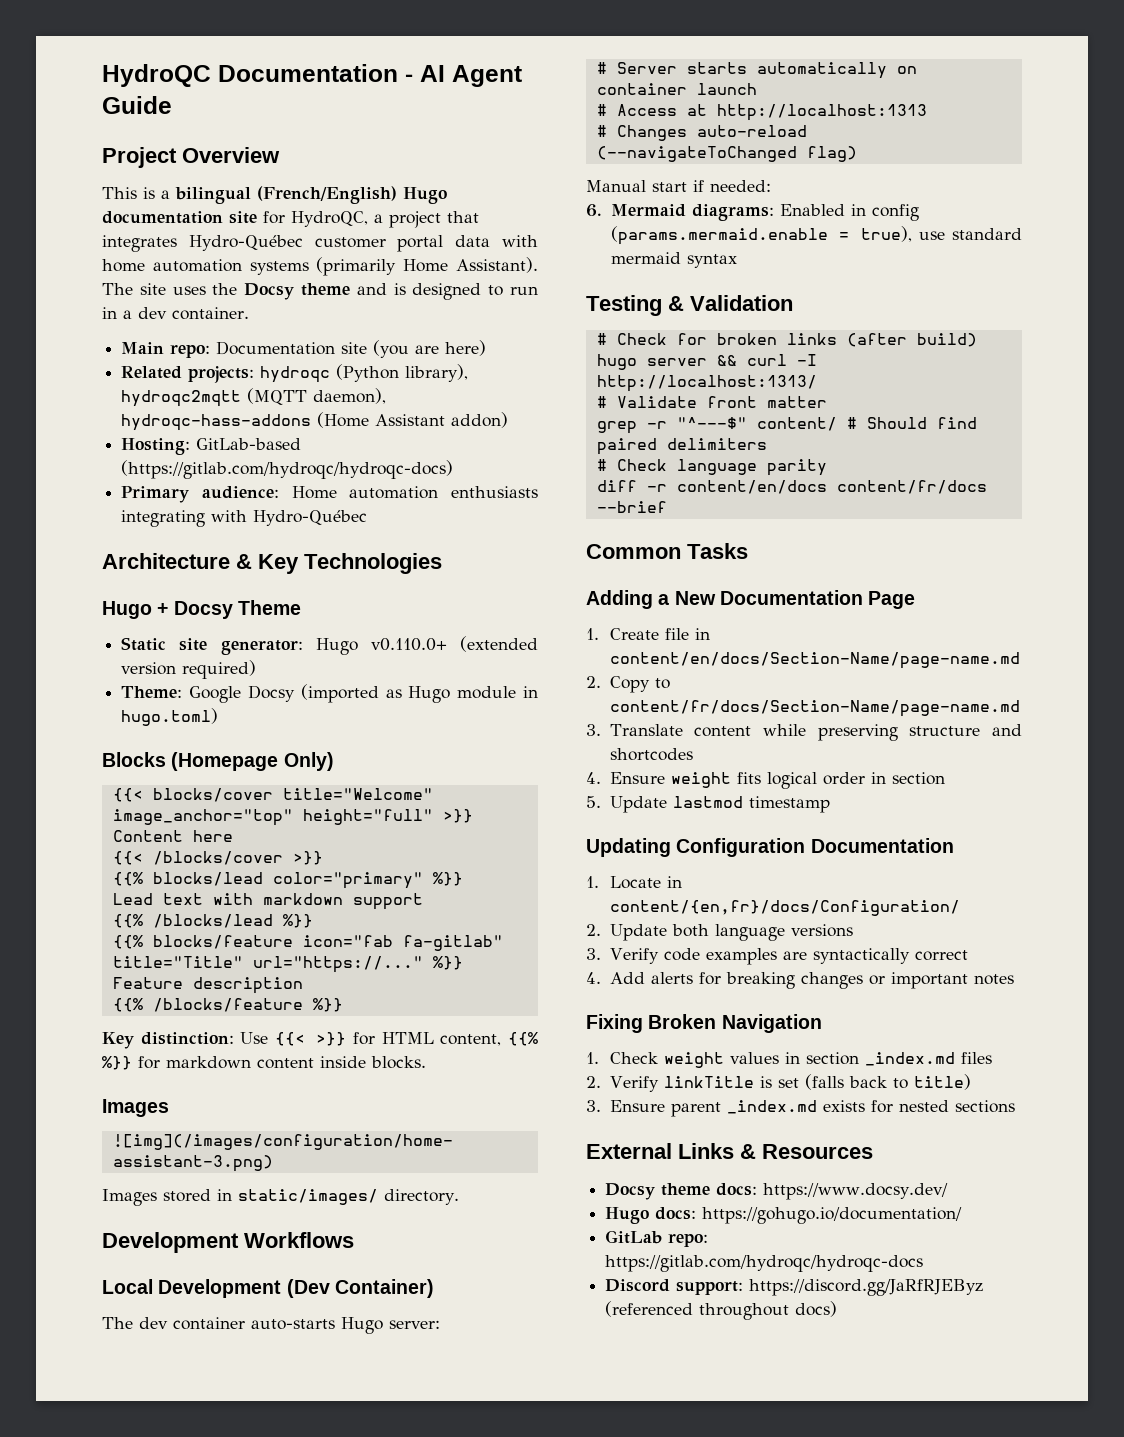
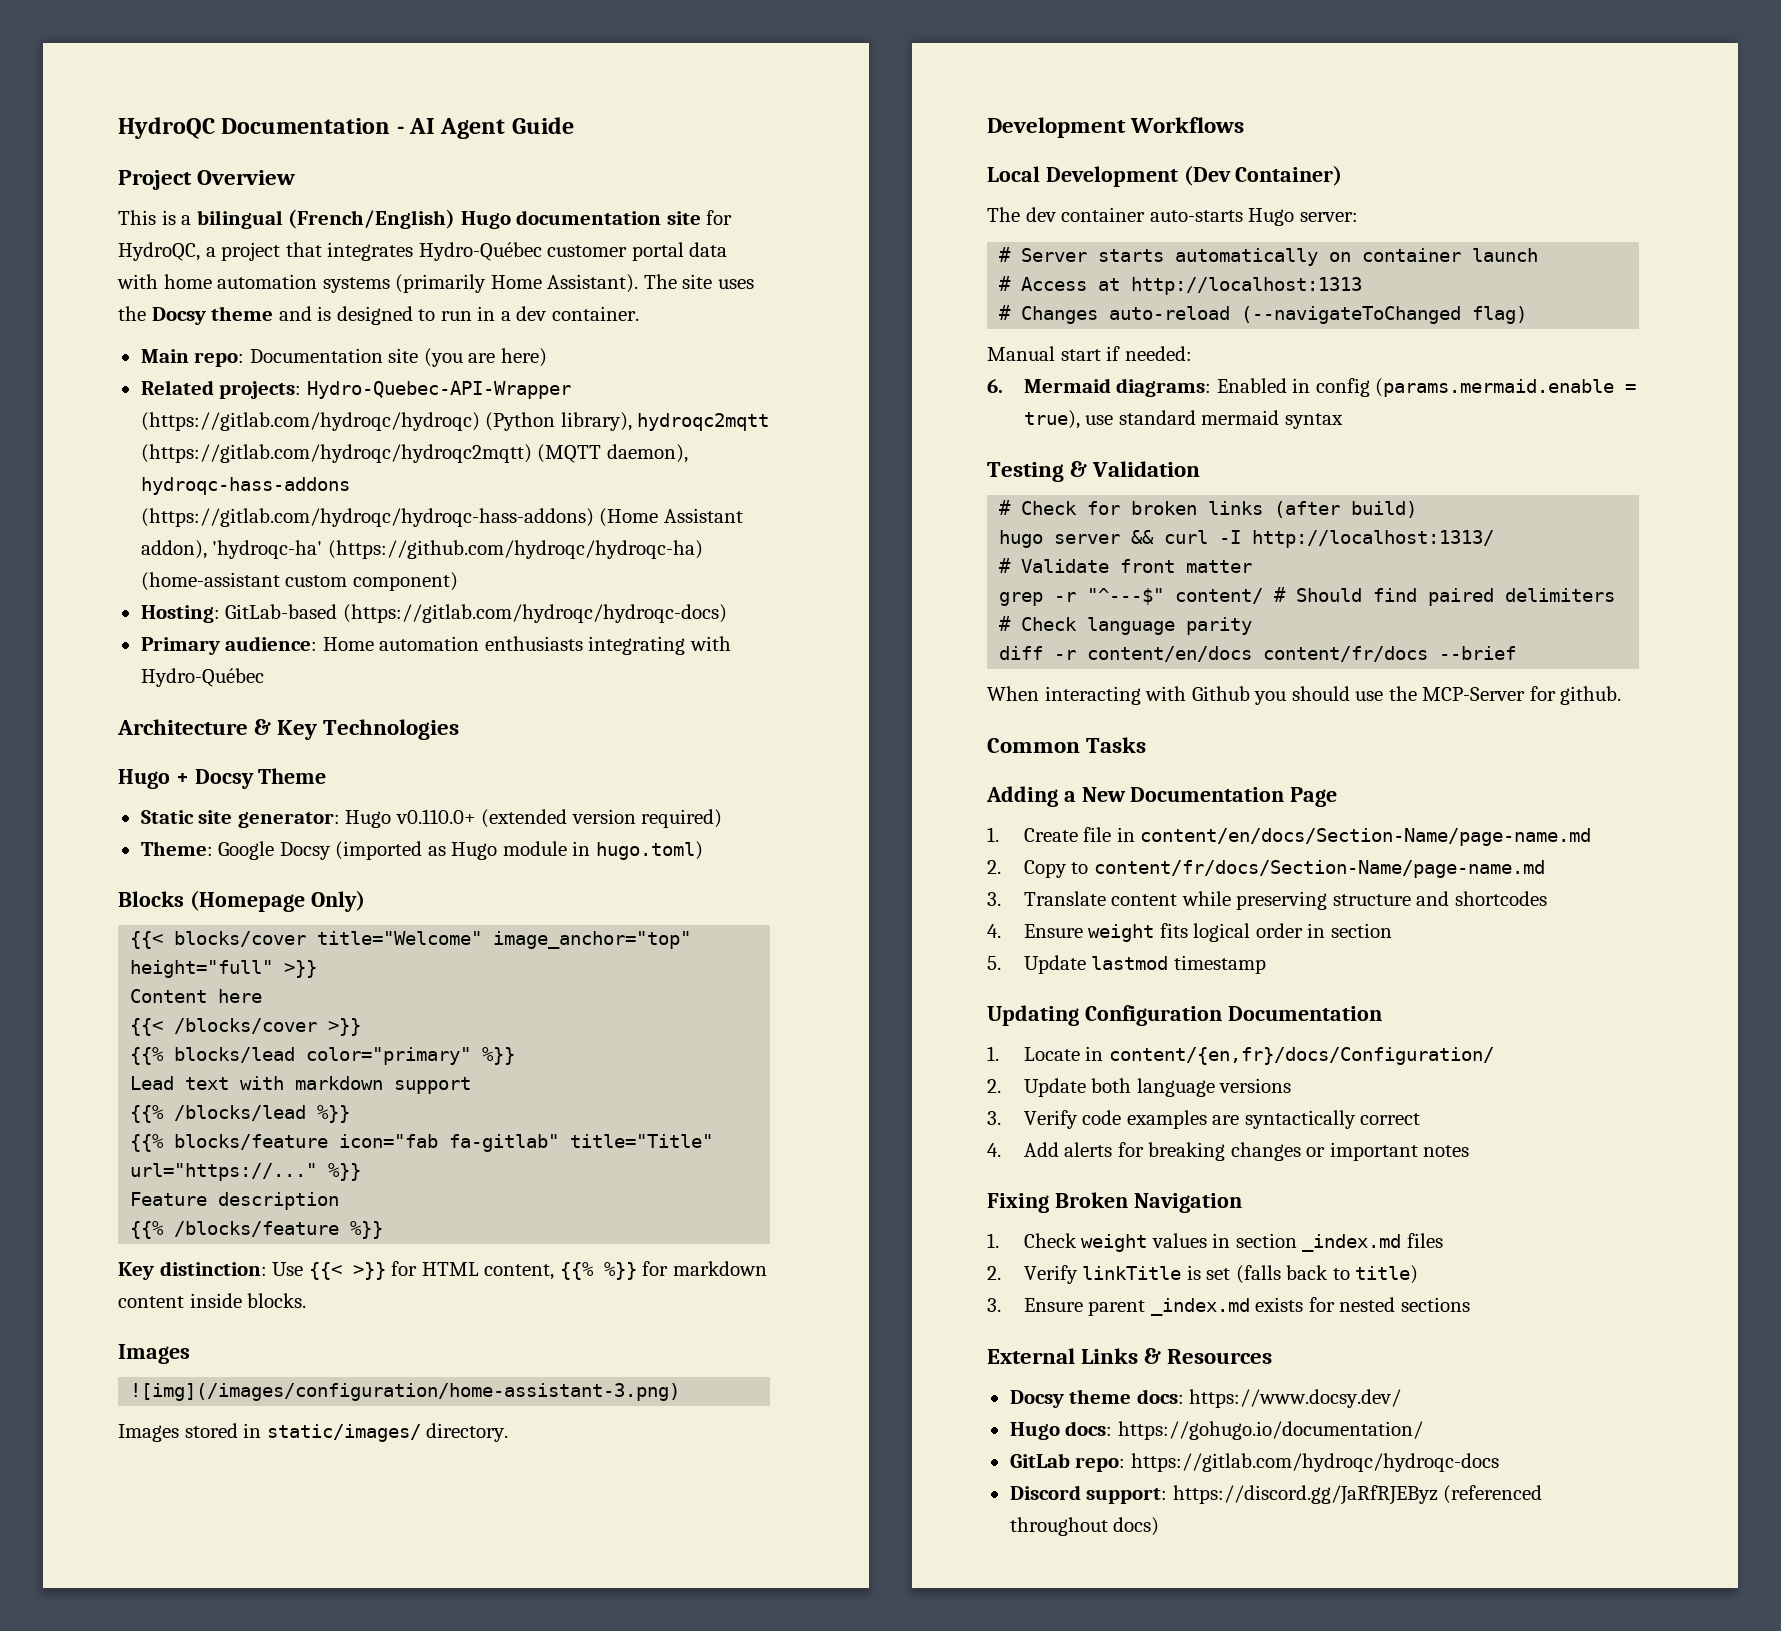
- Related projects: hydroqc (Python library), hydroqc2mqtt (MQTT daemon), hydroqc-hass-addons (Home Assistant addon)
+ Related projects: Hydro-Quebec-API-Wrapper (https://gitlab.com/hydroqc/hydroqc) (Python library), hydroqc2mqtt (https://gitlab.com/hydroqc/hydroqc2mqtt) (MQTT daemon), hydroqc-hass-addons (https://gitlab.com/hydroqc/hydroqc-hass-addons) (Home Assistant addon), 'hydroqc-ha' (https://github.com/hydroqc/hydroqc-ha) (home-assistant custom component)
+ When interacting with Github you should use the MCP-Server for github.

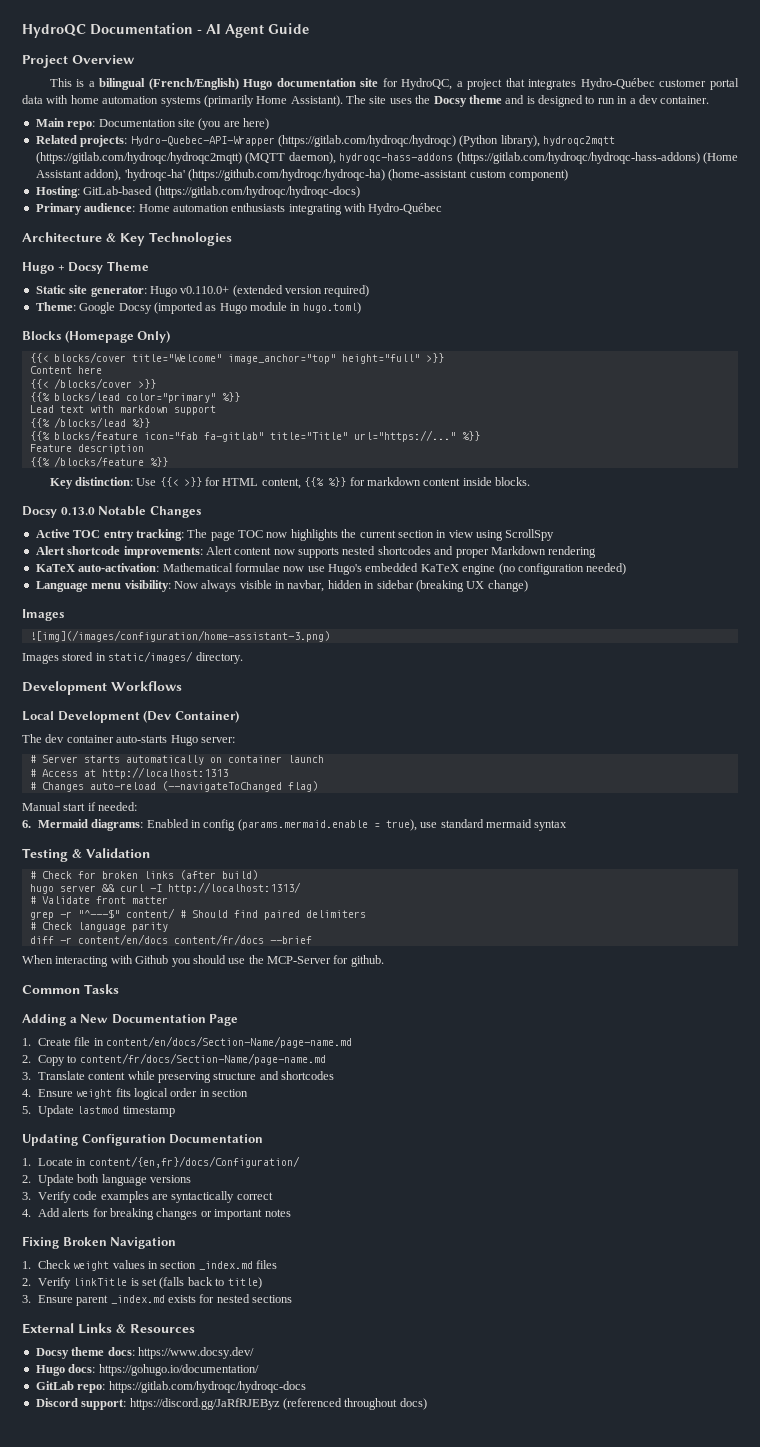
+ Docsy 0.13.0 Notable Changes
+ Active TOC entry tracking: The page TOC now highlights the current section in view using ScrollSpy
+ Alert shortcode improvements: Alert content now supports nested shortcodes and proper Markdown rendering
+ KaTeX auto-activation: Mathematical formulae now use Hugo's embedded KaTeX engine (no configuration needed)
+ Language menu visibility: Now always visible in navbar, hidden in sidebar (breaking UX change)

